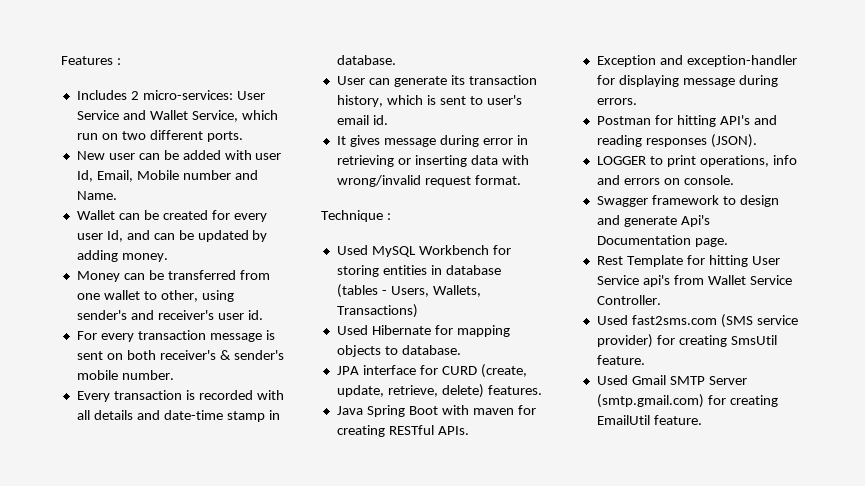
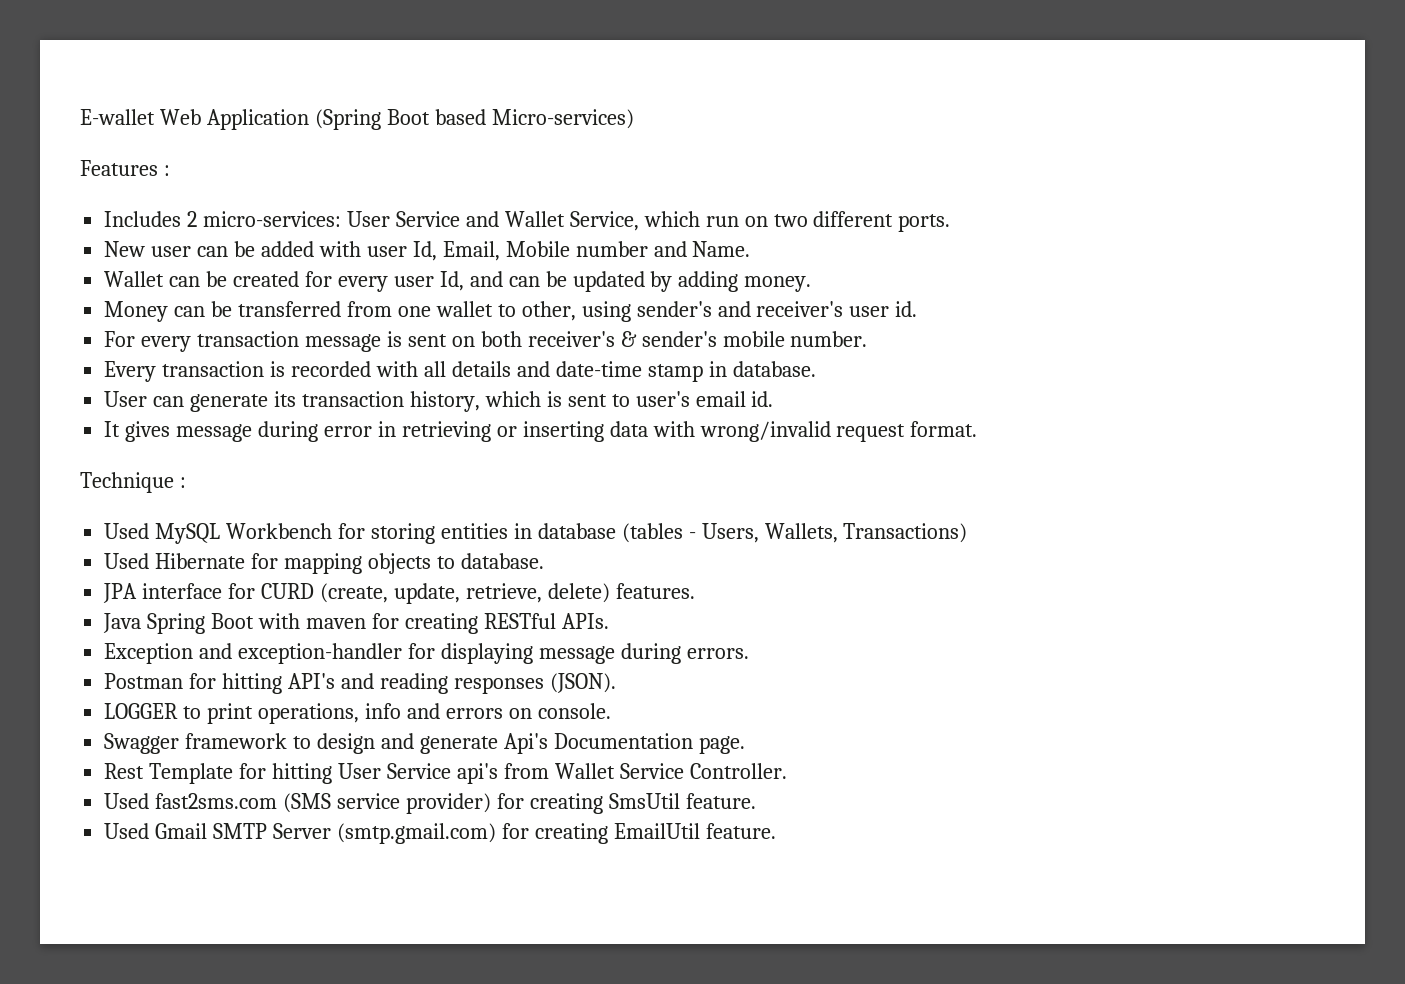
+ E-wallet Web Application (Spring Boot based Micro-services)

